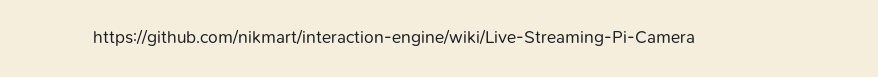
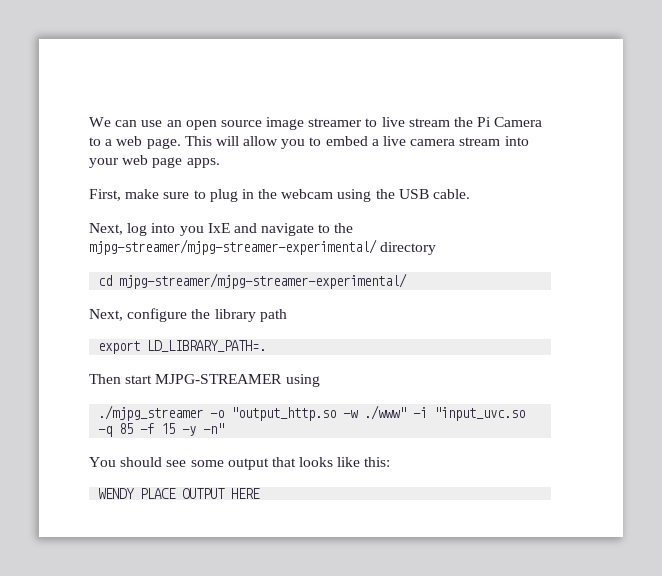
- https://github.com/nikmart/interaction-engine/wiki/Live-Streaming-Pi-Camera
+ We can use an open source image streamer to live stream the Pi Camera to a web page. This will allow you to embed a live camera stream into your web page apps.
+ First, make sure to plug in the webcam using the USB cable.
+ Next, log into you IxE and navigate to the mjpg-streamer/mjpg-streamer-experimental/ directory
+ cd mjpg-streamer/mjpg-streamer-experimental/
+ Next, configure the library path
+ export LD_LIBRARY_PATH=.
+ Then start MJPG-STREAMER using
+ ./mjpg_streamer -o "output_http.so -w ./www" -i "input_uvc.so -q 85 -f 15 -y -n"
+ You should see some output that looks like this:
+ WENDY PLACE OUTPUT HERE

